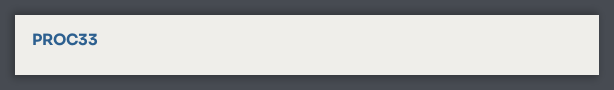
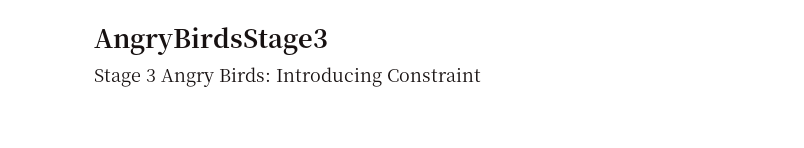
- PROC33
+ AngryBirdsStage3
+ Stage 3 Angry Birds: Introducing Constraint

